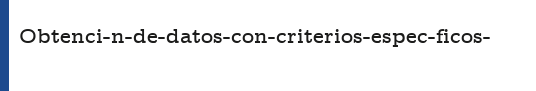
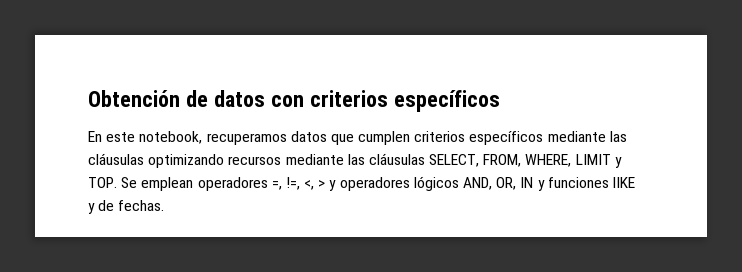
- Obtenci-n-de-datos-con-criterios-espec-ficos-
+ Obtención de datos con criterios específicos
+ En este notebook, recuperamos datos que cumplen criterios específicos mediante las cláusulas optimizando recursos mediante las cláusulas SELECT, FROM, WHERE, LIMIT y TOP. Se emplean operadores =, !=, <, > y operadores lógicos AND, OR, IN y funciones lIKE y de fechas.

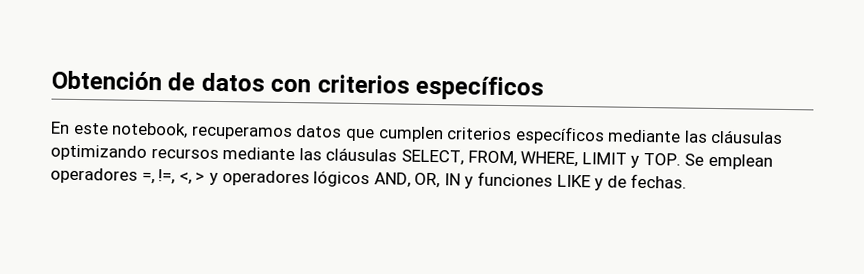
- En este notebook, recuperamos datos que cumplen criterios específicos mediante las cláusulas optimizando recursos mediante las cláusulas SELECT, FROM, WHERE, LIMIT y TOP. Se emplean operadores =, !=, <, > y operadores lógicos AND, OR, IN y funciones lIKE y de fechas.
+ En este notebook, recuperamos datos que cumplen criterios específicos mediante las cláusulas optimizando recursos mediante las cláusulas SELECT, FROM, WHERE, LIMIT y TOP. Se emplean operadores =, !=, <, > y operadores lógicos AND, OR, IN y funciones LIKE y de fechas.

